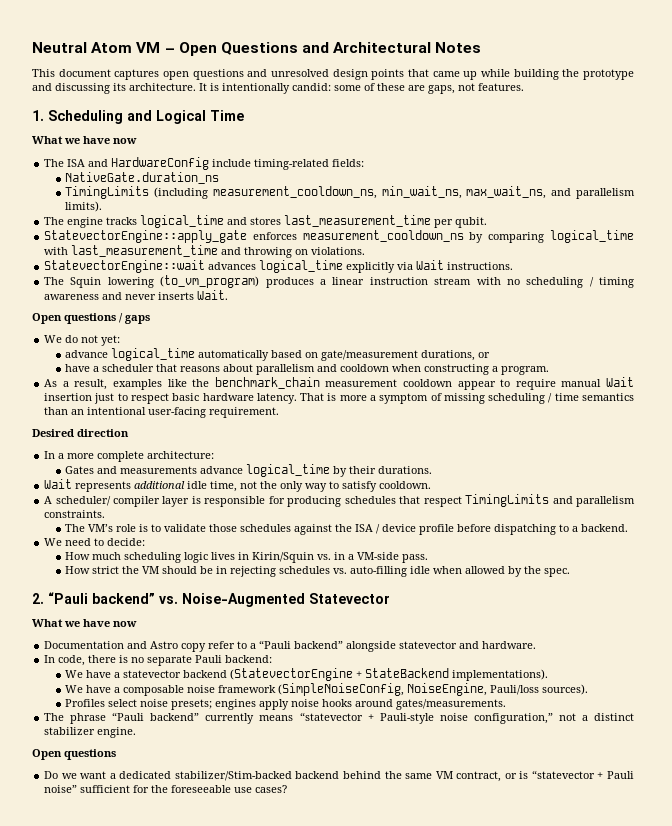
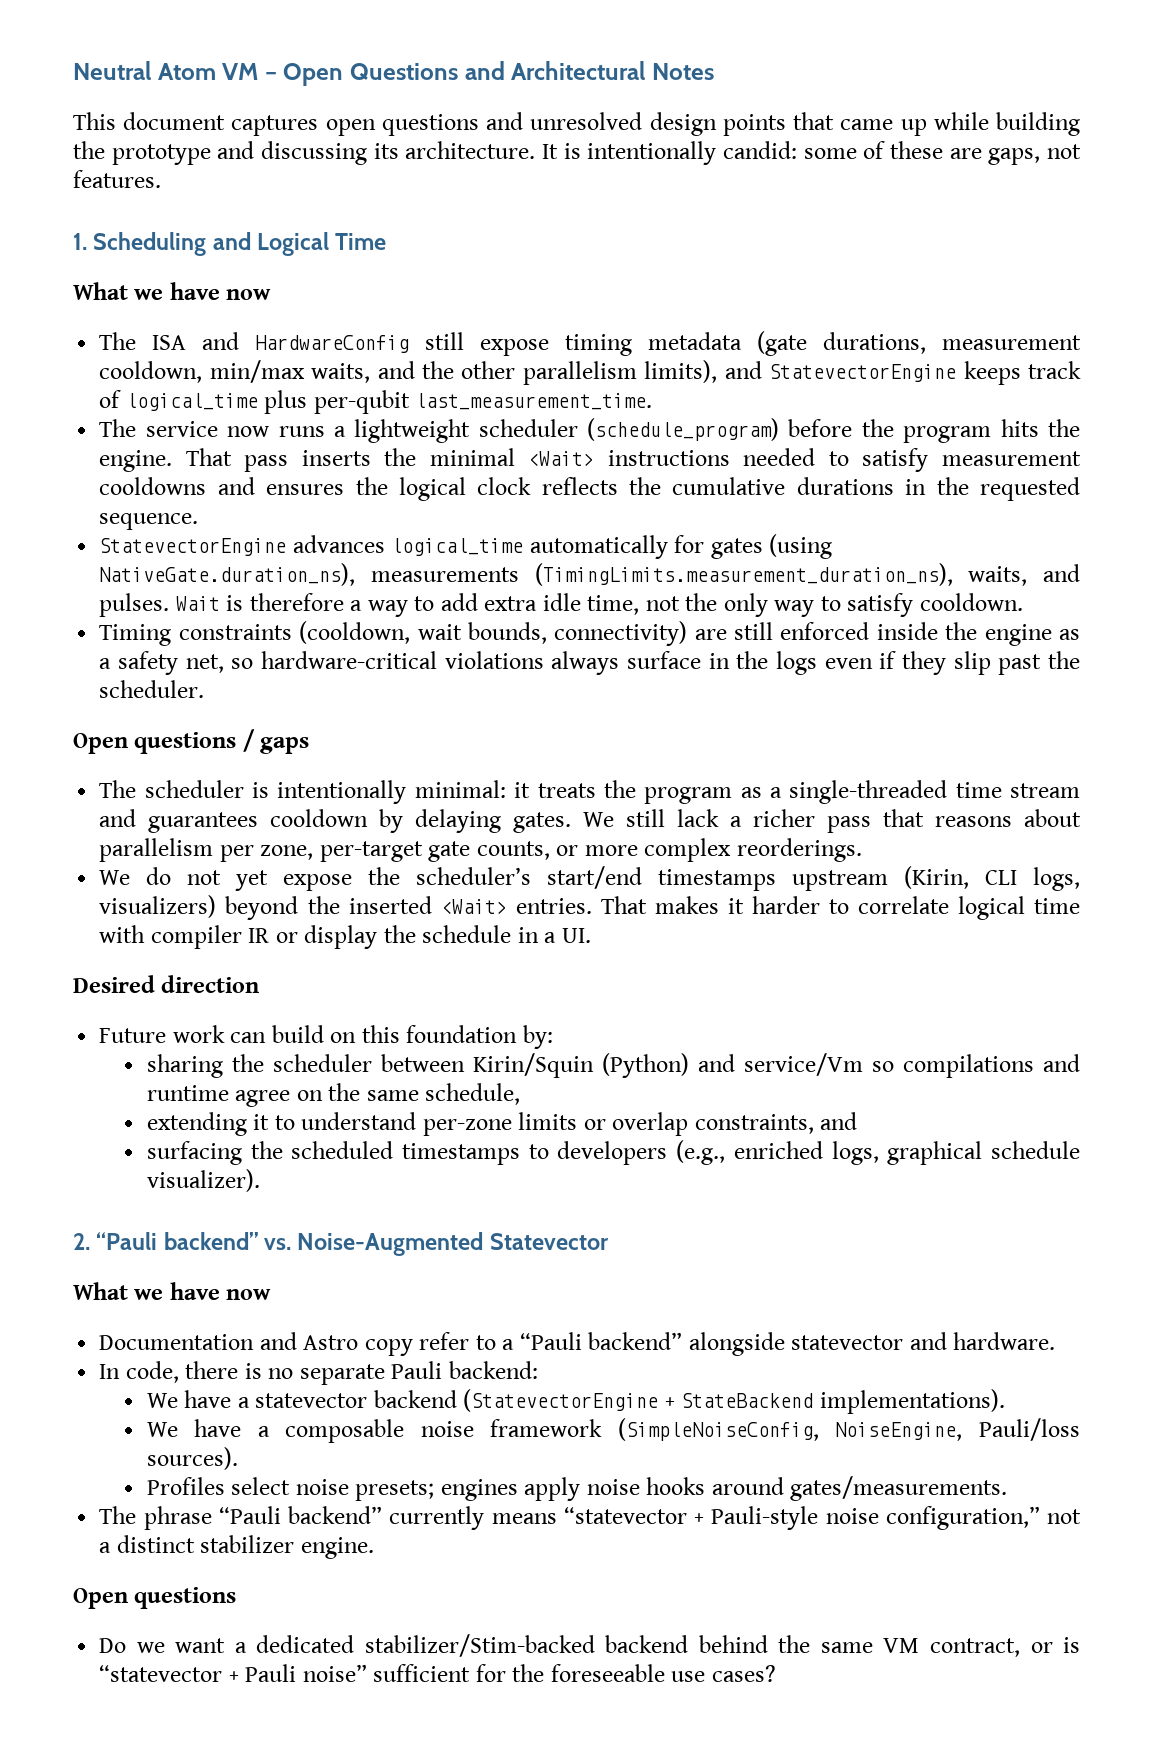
- The ISA and HardwareConfig include timing-related fields:
- NativeGate.duration_ns
- TimingLimits (including measurement_cooldown_ns, min_wait_ns, max_wait_ns, and parallelism limits).
- The engine tracks logical_time and stores last_measurement_time per qubit.
- StatevectorEngine::apply_gate enforces measurement_cooldown_ns by comparing logical_time with last_measurement_time and throwing on violations.
- StatevectorEngine::wait advances logical_time explicitly via Wait instructions.
- The Squin lowering (to_vm_program) produces a linear instruction stream with no scheduling / timing awareness and never inserts Wait.
- Open questions / gaps
- We do not yet:
- advance logical_time automatically based on gate/measurement durations, or
- have a scheduler that reasons about parallelism and cooldown when constructing a program.
- As a result, examples like the benchmark_chain measurement cooldown appear to require manual Wait insertion just to respect basic hardware latency. That is more a symptom of missing scheduling / time semantics than an intentional user-facing requirement.
- Desired direction
- In a more complete architecture:
- Gates and measurements advance logical_time by their durations.
- Wait represents additional idle time, not the only way to satisfy cooldown.
+ The ISA and HardwareConfig still expose timing metadata (gate durations, measurement cooldown, min/max waits, and the other parallelism limits), and StatevectorEngine keeps track of logical_time plus per-qubit last_measurement_time.
+ The service now runs a lightweight scheduler (schedule_program) before the program hits the engine. That pass inserts the minimal <Wait> instructions needed to satisfy measurement cooldowns and ensures the logical clock reflects the cumulative durations in the requested sequence.
+ StatevectorEngine advances logical_time automatically for gates (using NativeGate.duration_ns), measurements (TimingLimits.measurement_duration_ns), waits, and pulses. Wait is therefore a way to add extra idle time, not the only way to satisfy cooldown.
- A scheduler/ compiler layer is responsible for producing schedules that respect TimingLimits and parallelism constraints.
- The VM’s role is to validate those schedules against the ISA / device profile before dispatching to a backend.
- We need to decide:
- How much scheduling logic lives in Kirin/Squin vs. in a VM-side pass.
- How strict the VM should be in rejecting schedules vs. auto-filling idle when allowed by the spec.
+ Timing constraints (cooldown, wait bounds, connectivity) are still enforced inside the engine as a safety net, so hardware-critical violations always surface in the logs even if they slip past the scheduler.
+ Open questions / gaps
+ The scheduler is intentionally minimal: it treats the program as a single-threaded time stream and guarantees cooldown by delaying gates. We still lack a richer pass that reasons about parallelism per zone, per-target gate counts, or more complex reorderings.
+ We do not yet expose the scheduler’s start/end timestamps upstream (Kirin, CLI logs, visualizers) beyond the inserted <Wait> entries. That makes it harder to correlate logical time with compiler IR or display the schedule in a UI.
+ Desired direction
+ Future work can build on this foundation by:
+ sharing the scheduler between Kirin/Squin (Python) and service/Vm so compilations and runtime agree on the same schedule,
+ extending it to understand per-zone limits or overlap constraints, and
+ surfacing the scheduled timestamps to developers (e.g., enriched logs, graphical schedule visualizer).

